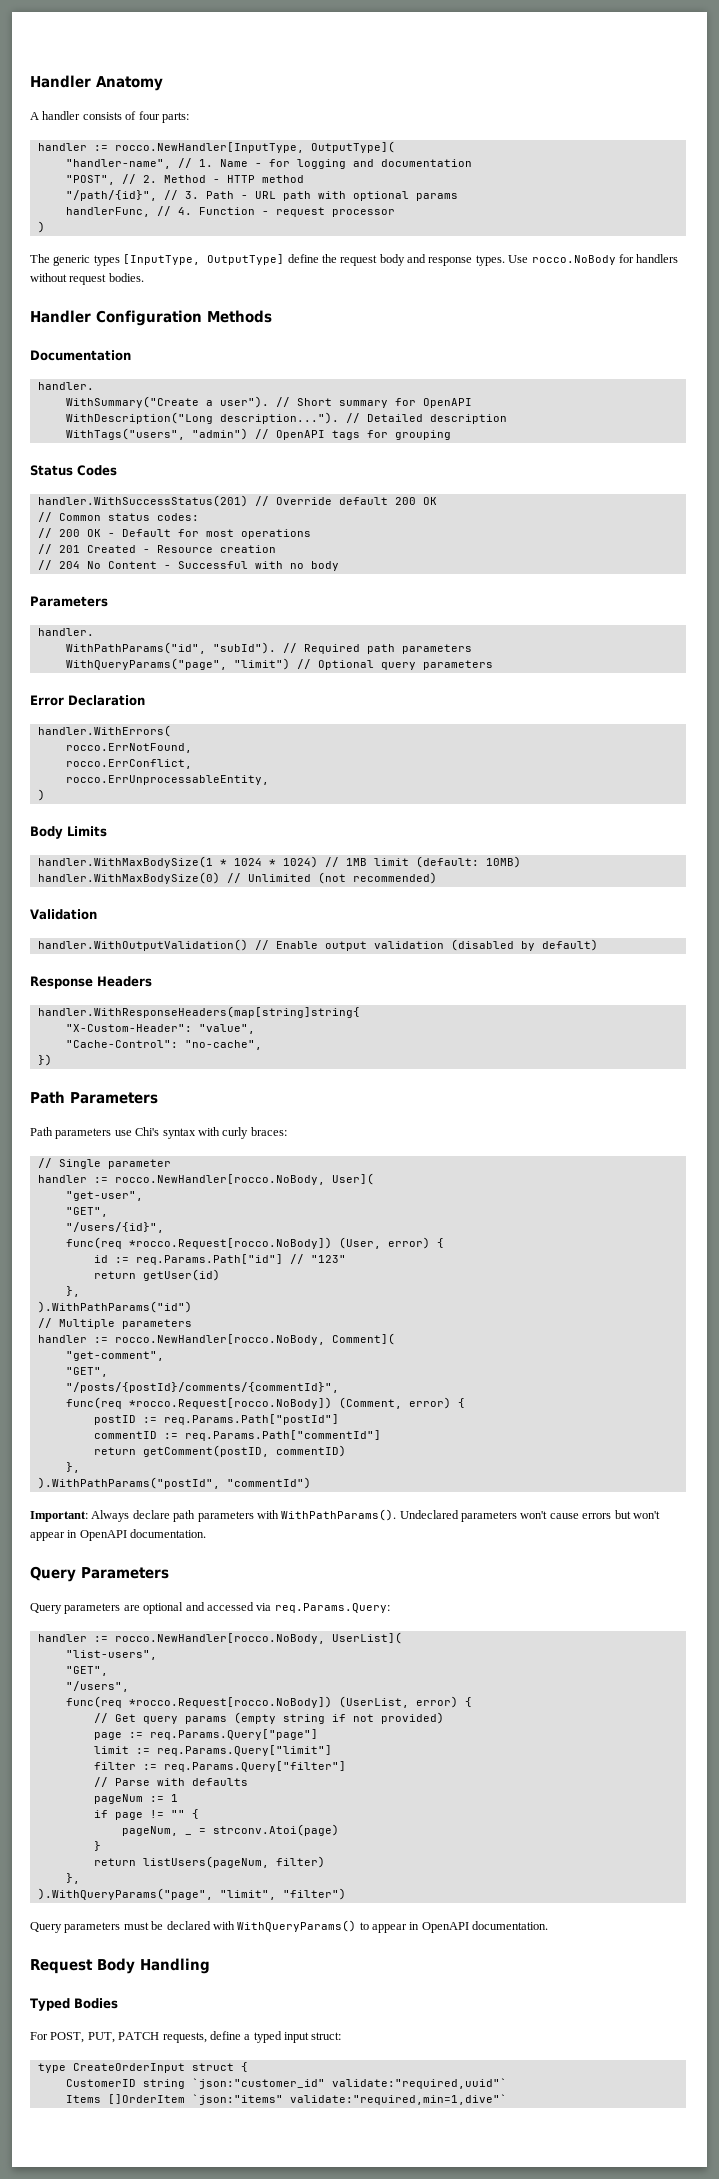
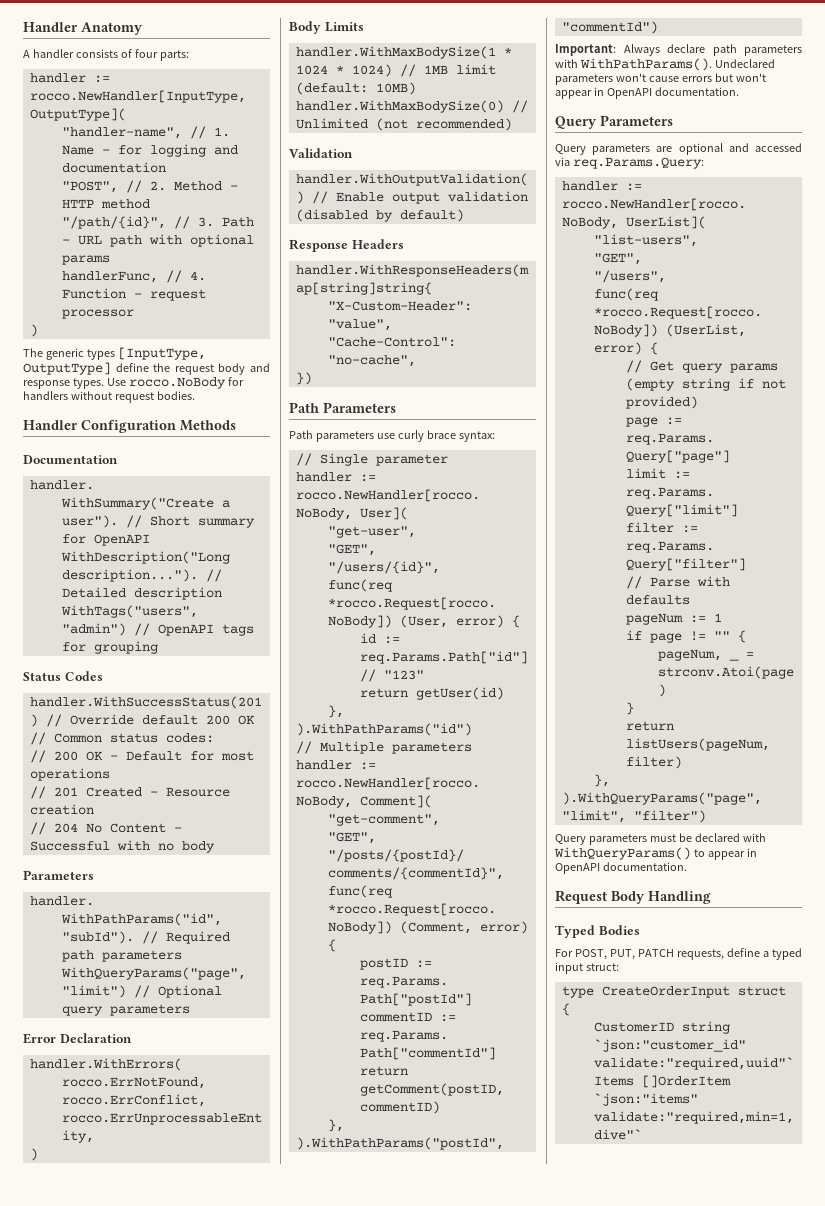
- Path parameters use Chi's syntax with curly braces:
+ Path parameters use curly brace syntax:

